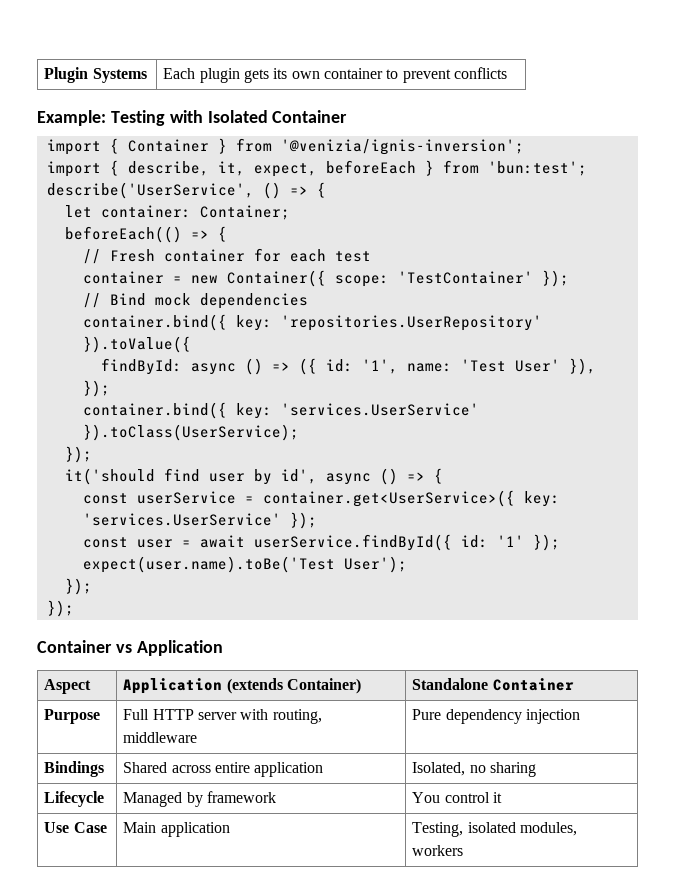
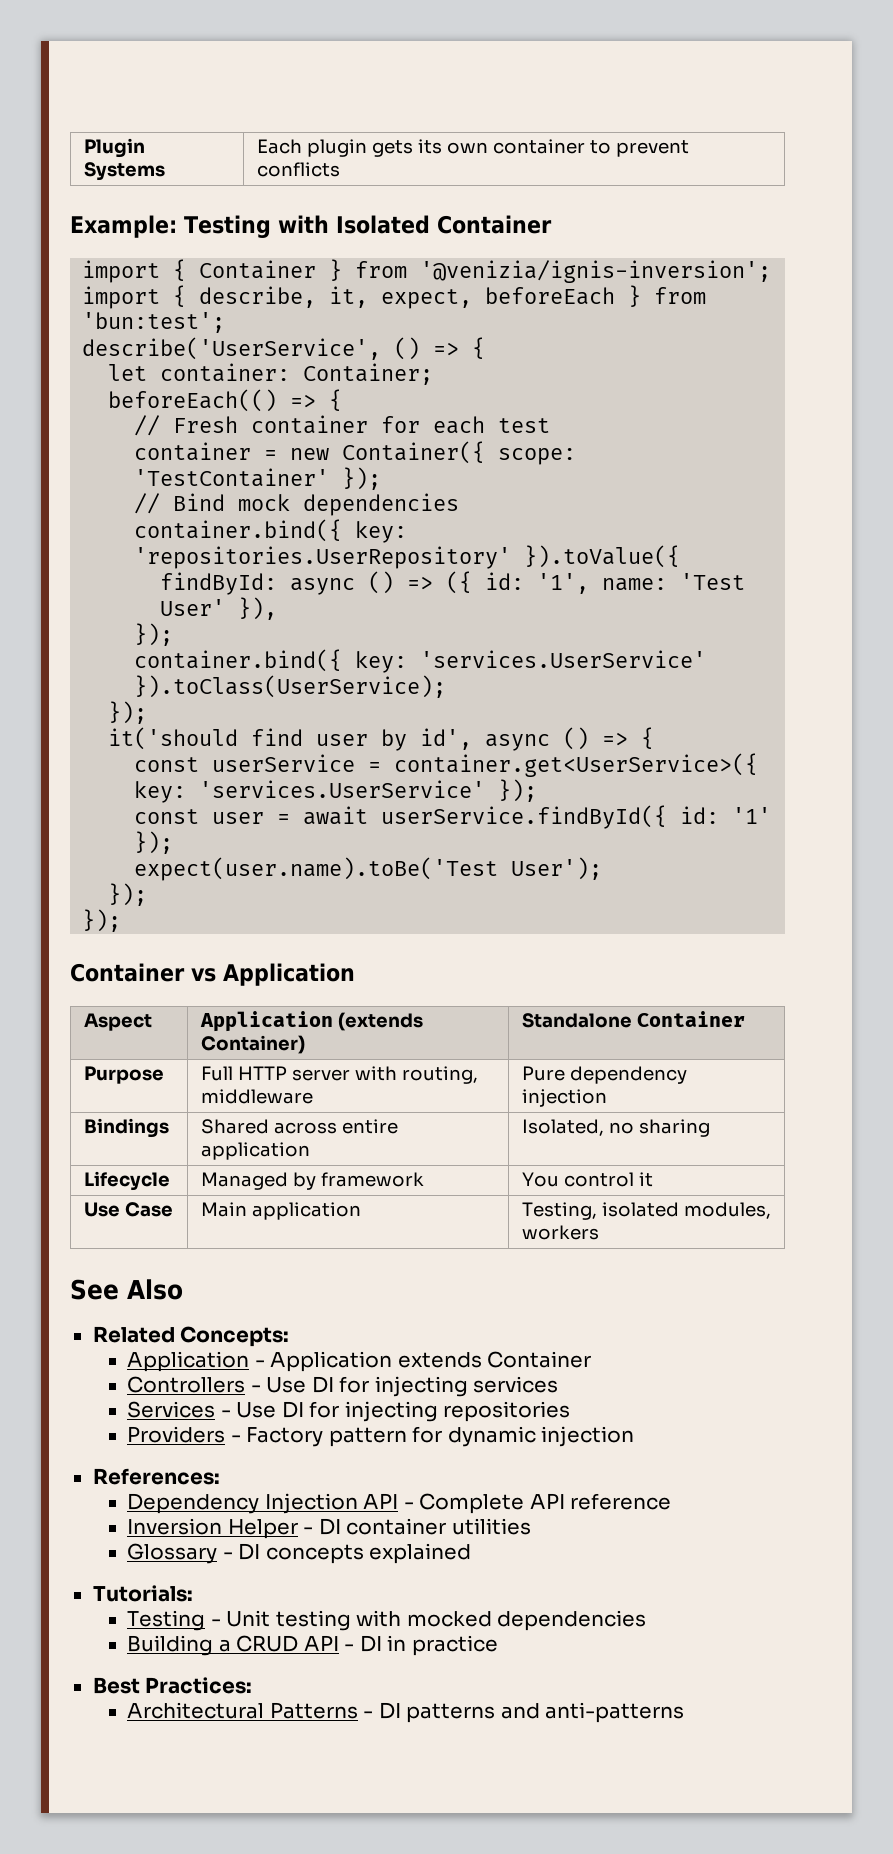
+ See Also
+ Related Concepts:
+ Application - Application extends Container
+ Controllers - Use DI for injecting services
+ Services - Use DI for injecting repositories
+ Providers - Factory pattern for dynamic injection
+ References:
+ Dependency Injection API - Complete API reference
+ Inversion Helper - DI container utilities
+ Glossary - DI concepts explained
+ Tutorials:
+ Testing - Unit testing with mocked dependencies
+ Building a CRUD API - DI in practice
+ Best Practices:
+ Architectural Patterns - DI patterns and anti-patterns

